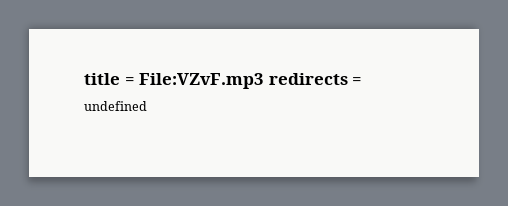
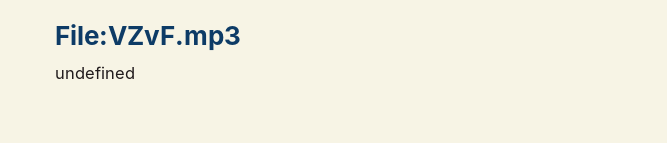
- title = File:VZvF.mp3 redirects =
+ File:VZvF.mp3

